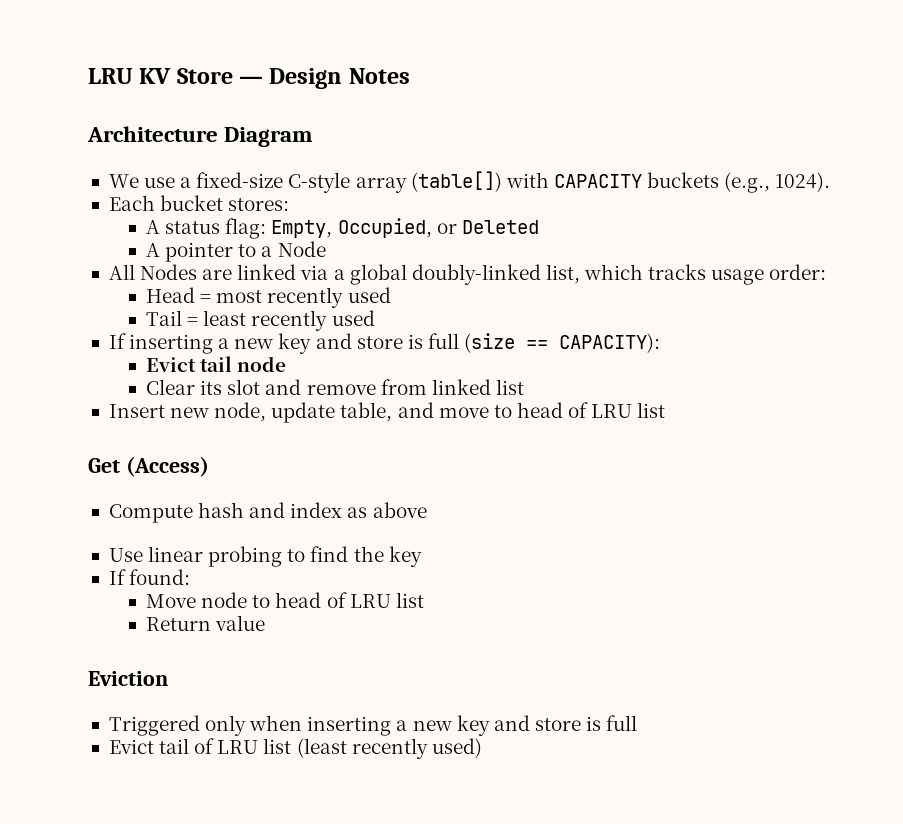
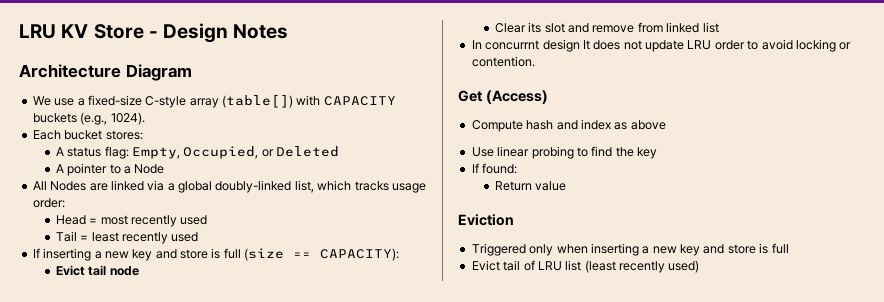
- LRU KV Store — Design Notes
+ LRU KV Store - Design Notes
- Insert new node, update table, and move to head of LRU list
+ In concurrnt design It does not update LRU order to avoid locking or contention.
- Move node to head of LRU list

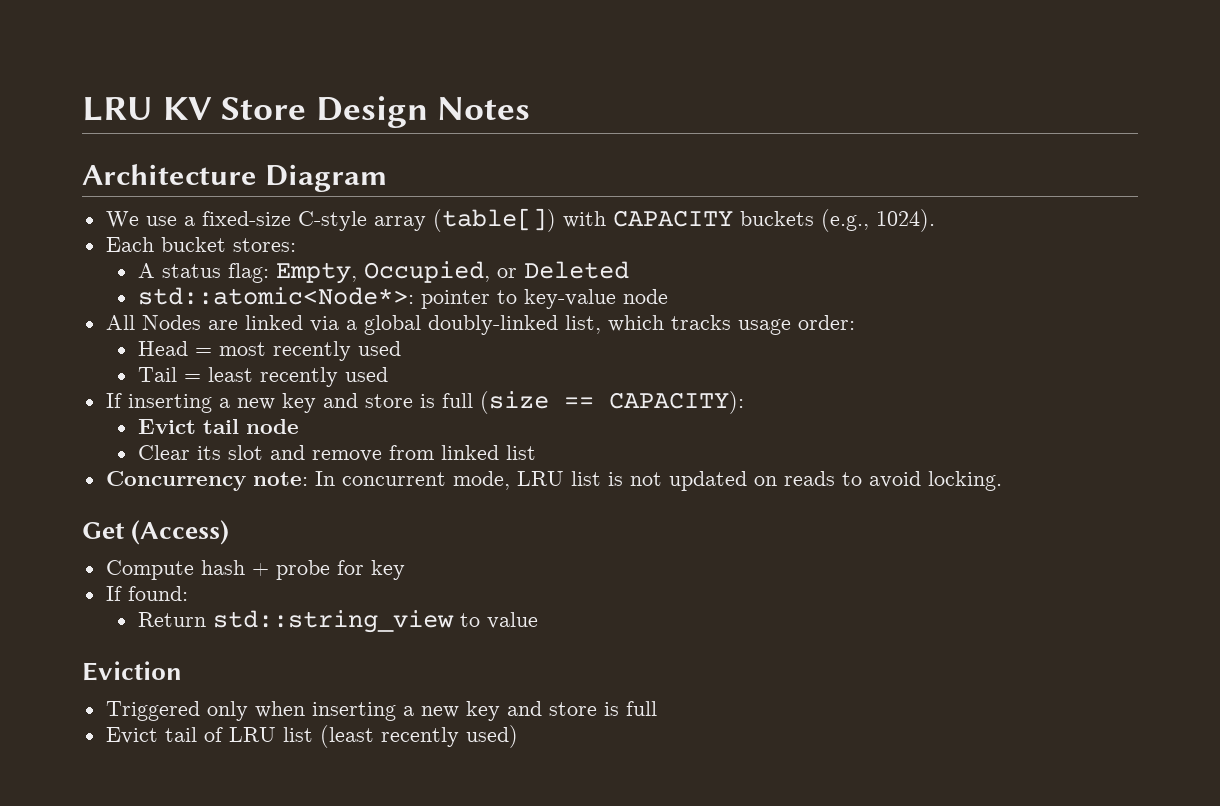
- LRU KV Store - Design Notes
+ LRU KV Store Design Notes
- A pointer to a Node
+ std::atomic<Node*>: pointer to key-value node
- In concurrnt design It does not update LRU order to avoid locking or contention.
+ Concurrency note: In concurrent mode, LRU list is not updated on reads to avoid locking.
  Get (Access)
- Compute hash and index as above
- Use linear probing to find the key
+ Compute hash + probe for key
- Return value
+ Return std::string_view to value

